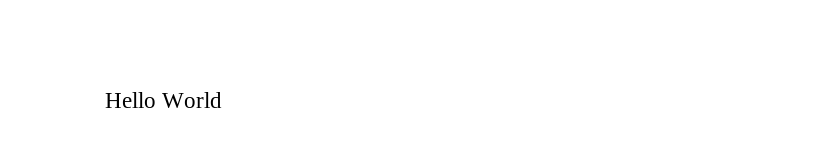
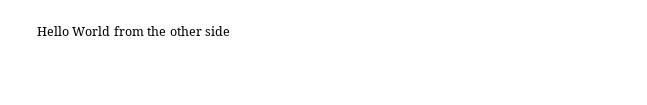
- Hello World
+ Hello World from the other side

